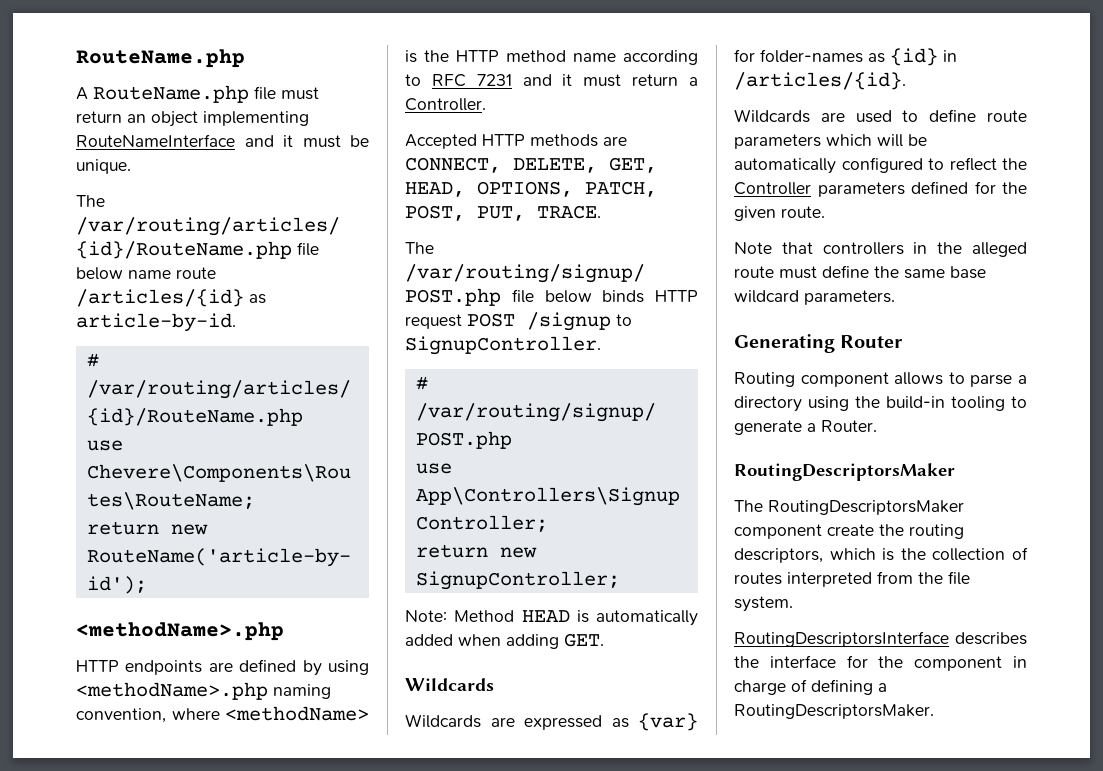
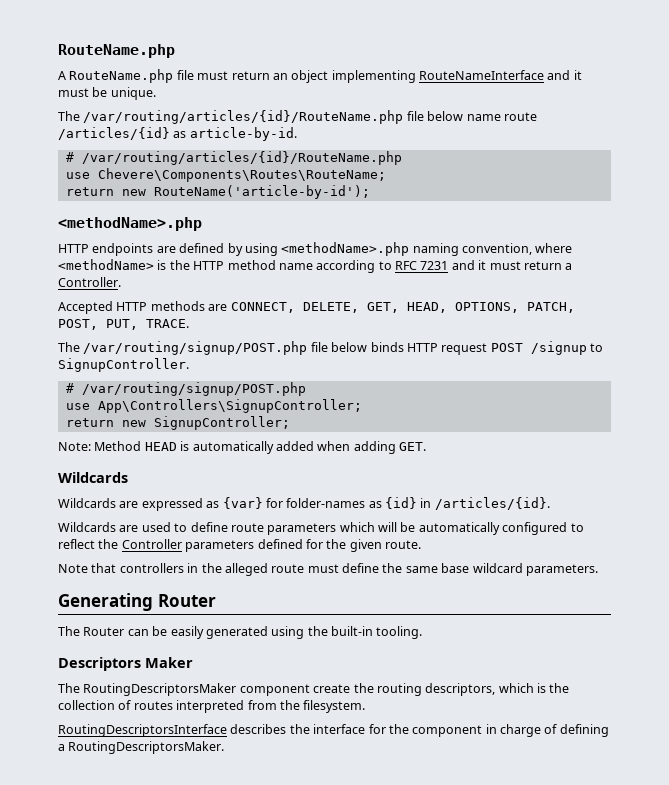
- Routing component allows to parse a directory using the build-in tooling to generate a Router.
- RoutingDescriptorsMaker
+ The Router can be easily generated using the built-in tooling.
+ Descriptors Maker
- The RoutingDescriptorsMaker component create the routing descriptors, which is the collection of routes interpreted from the file system.
+ The RoutingDescriptorsMaker component create the routing descriptors, which is the collection of routes interpreted from the filesystem.

